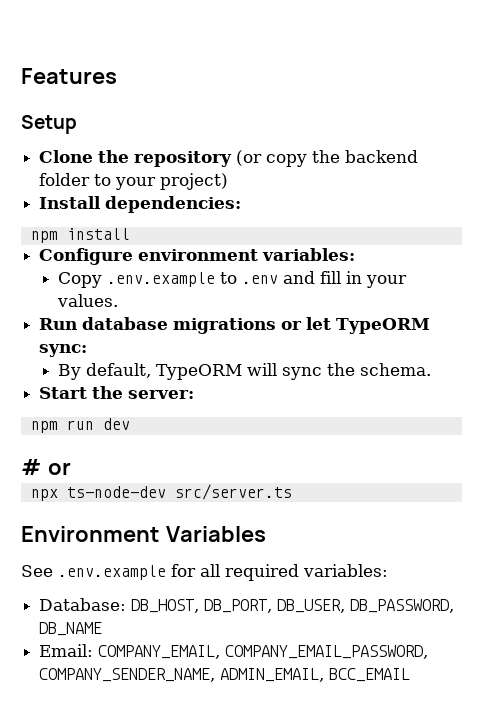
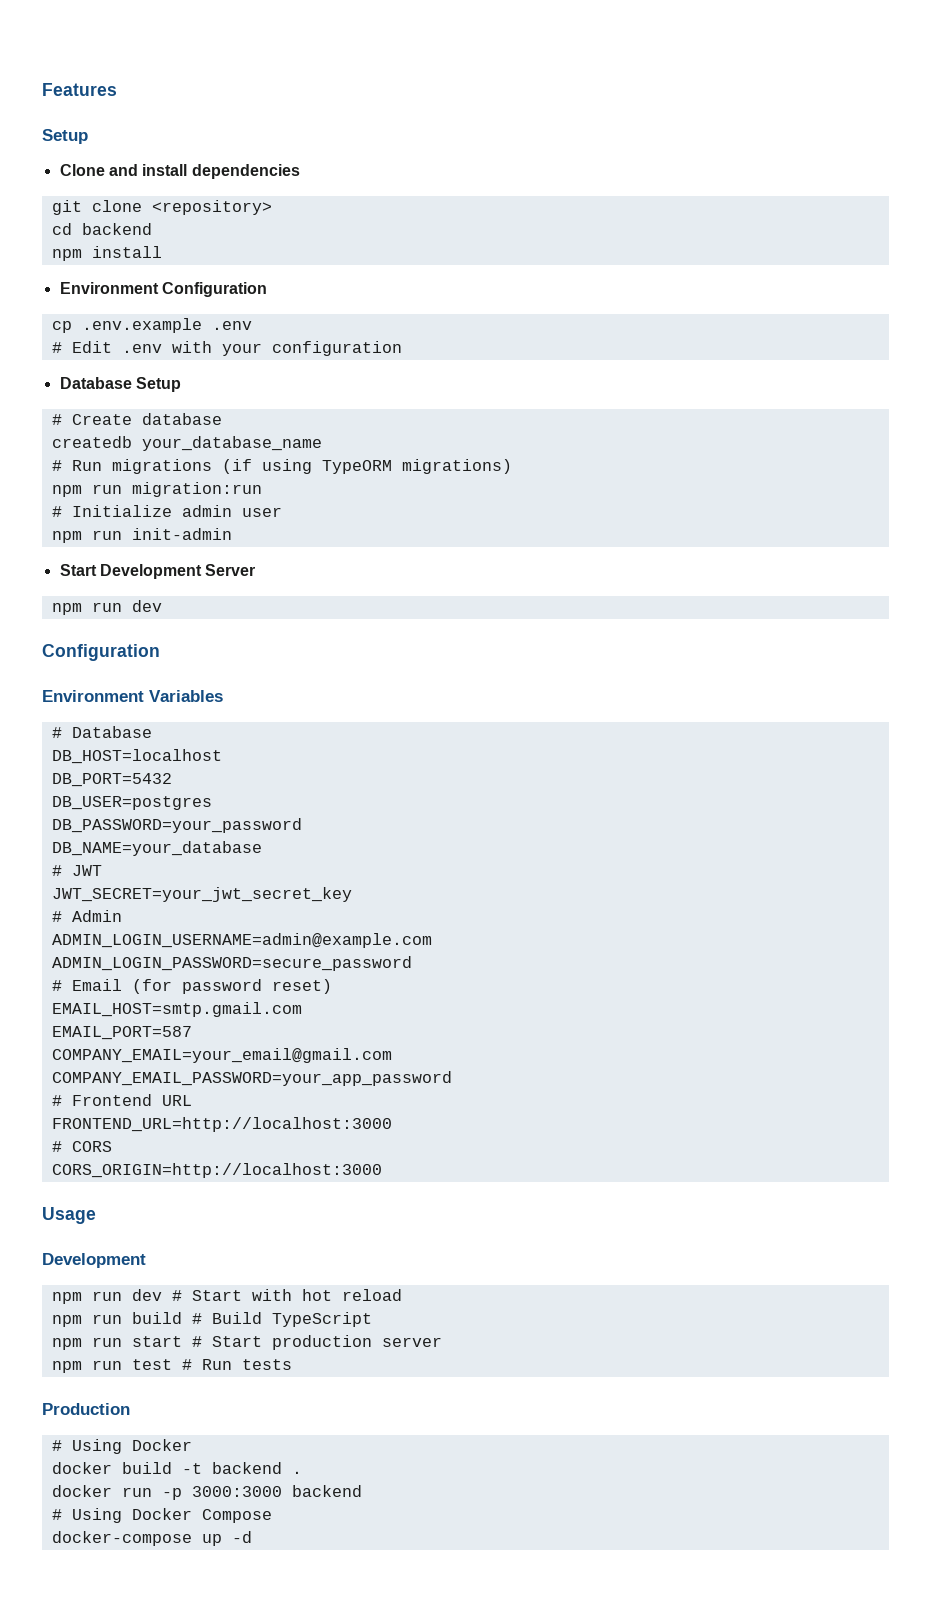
- Clone the repository (or copy the backend folder to your project)
- Install dependencies:
+ Clone and install dependencies
+ git clone <repository>
+ cd backend
  npm install
- Configure environment variables:
- Copy .env.example to .env and fill in your values.
- Run database migrations or let TypeORM sync:
- By default, TypeORM will sync the schema.
- Start the server:
+ Environment Configuration
+ cp .env.example .env
+ # Edit .env with your configuration
+ Database Setup
+ # Create database
+ createdb your_database_name
+ # Run migrations (if using TypeORM migrations)
+ npm run migration:run
+ # Initialize admin user
+ npm run init-admin
+ Start Development Server
  npm run dev
- # or
- npx ts-node-dev src/server.ts
+ Configuration
  Environment Variables
- See .env.example for all required variables:
- Database: DB_HOST, DB_PORT, DB_USER, DB_PASSWORD, DB_NAME
- Email: COMPANY_EMAIL, COMPANY_EMAIL_PASSWORD, COMPANY_SENDER_NAME, ADMIN_EMAIL, BCC_EMAIL
+ # Database
+ DB_HOST=localhost
+ DB_PORT=5432
+ DB_USER=postgres
+ DB_PASSWORD=your_password
+ DB_NAME=your_database
+ # JWT
+ JWT_SECRET=your_jwt_secret_key
+ # Admin
+ ADMIN_LOGIN_USERNAME=admin@example.com
+ ADMIN_LOGIN_PASSWORD=secure_password
+ # Email (for password reset)
+ EMAIL_HOST=smtp.gmail.com
+ EMAIL_PORT=587
+ COMPANY_EMAIL=your_email@gmail.com
+ COMPANY_EMAIL_PASSWORD=your_app_password
+ # Frontend URL
+ FRONTEND_URL=http://localhost:3000
+ # CORS
+ CORS_ORIGIN=http://localhost:3000
+ Usage
+ Development
+ npm run dev # Start with hot reload
+ npm run build # Build TypeScript
+ npm run start # Start production server
+ npm run test # Run tests
+ Production
+ # Using Docker
+ docker build -t backend .
+ docker run -p 3000:3000 backend
+ # Using Docker Compose
+ docker-compose up -d

